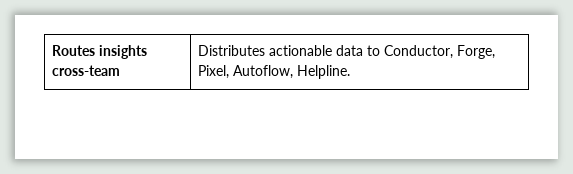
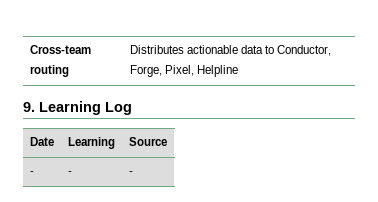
- Routes insights cross-team | Distributes actionable data to Conductor, Forge, Pixel, Autoflow, Helpline.
+ Cross-team routing | Distributes actionable data to Conductor, Forge, Pixel, Helpline
+ 9. Learning Log
+ Date | Learning | Source
+ - | - | -

